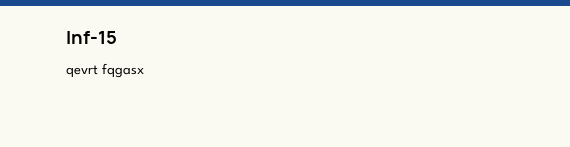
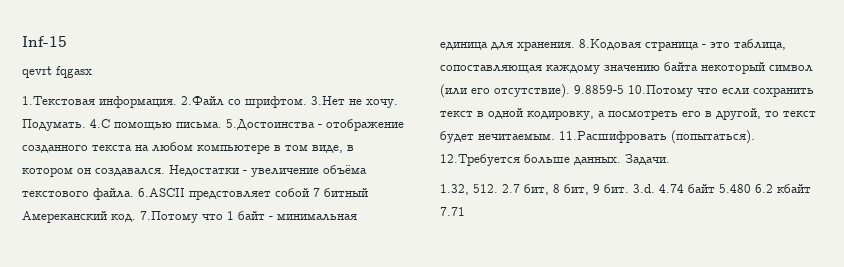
+ 1.Текстовая информация. 2.Файл со шрифтом. 3.Нет не хочу. Подумать. 4.С помощью письма. 5.Достоинства - отображение созданного текста на любом компьютере в том виде, в котором он создавался. Недостатки - увеличение объёма текстового файла. 6.ASCII предстовляет собой 7 битный Амереканский код. 7.Потому что 1 байт - минимальная единица для хранения. 8.Кодовая страница - это таблица, сопоставляющая каждому значению байта некоторый символ (или его отсутствие). 9.8859-5 10.Потому что если сохранить текст в одной кодировку, а посмотреть его в другой, то текст будет нечитаемым. 11.Расшифровать (попытаться). 12.Требуется больше данных. Задачи.
+ 1.32, 512. 2.7 бит, 8 бит, 9 бит. 3.d. 4.74 байт 5.480 6.2 кбайт 7.71

